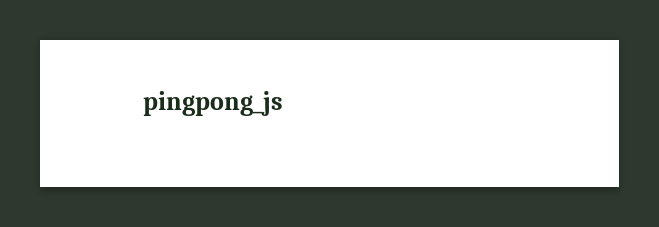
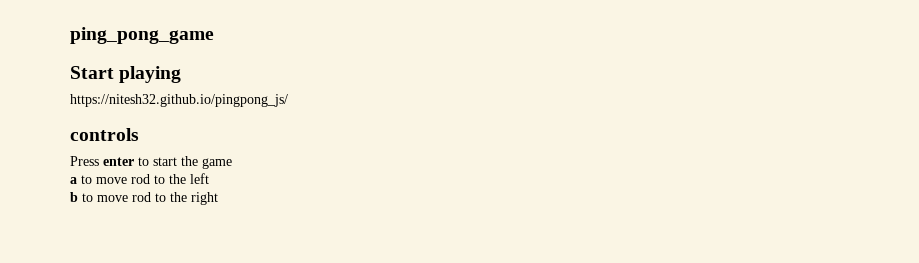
- pingpong_js
+ ping_pong_game
+ Start playing
+ https://nitesh32.github.io/pingpong_js/
+ controls
+ Press enter to start the game
+ a to move rod to the left
+ b to move rod to the right

